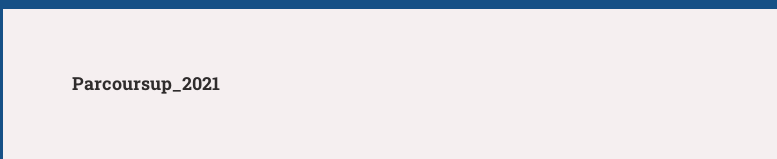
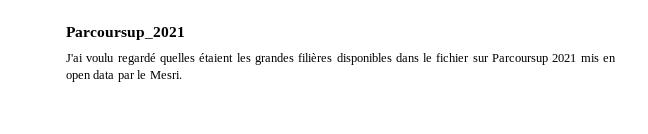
+ J'ai voulu regardé quelles étaient les grandes filières disponibles dans le fichier sur Parcoursup 2021 mis en open data par le Mesri.

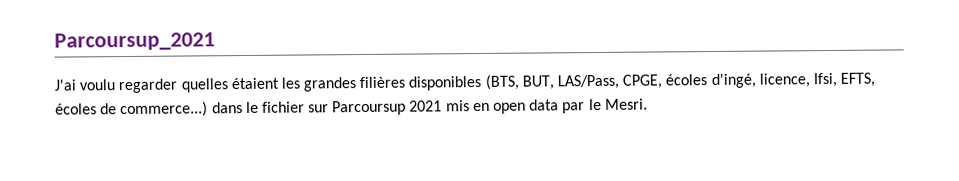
- J'ai voulu regardé quelles étaient les grandes filières disponibles dans le fichier sur Parcoursup 2021 mis en open data par le Mesri.
+ J'ai voulu regarder quelles étaient les grandes filières disponibles (BTS, BUT, LAS/Pass, CPGE, écoles d'ingé, licence, Ifsi, EFTS, écoles de commerce...) dans le fichier sur Parcoursup 2021 mis en open data par le Mesri.

